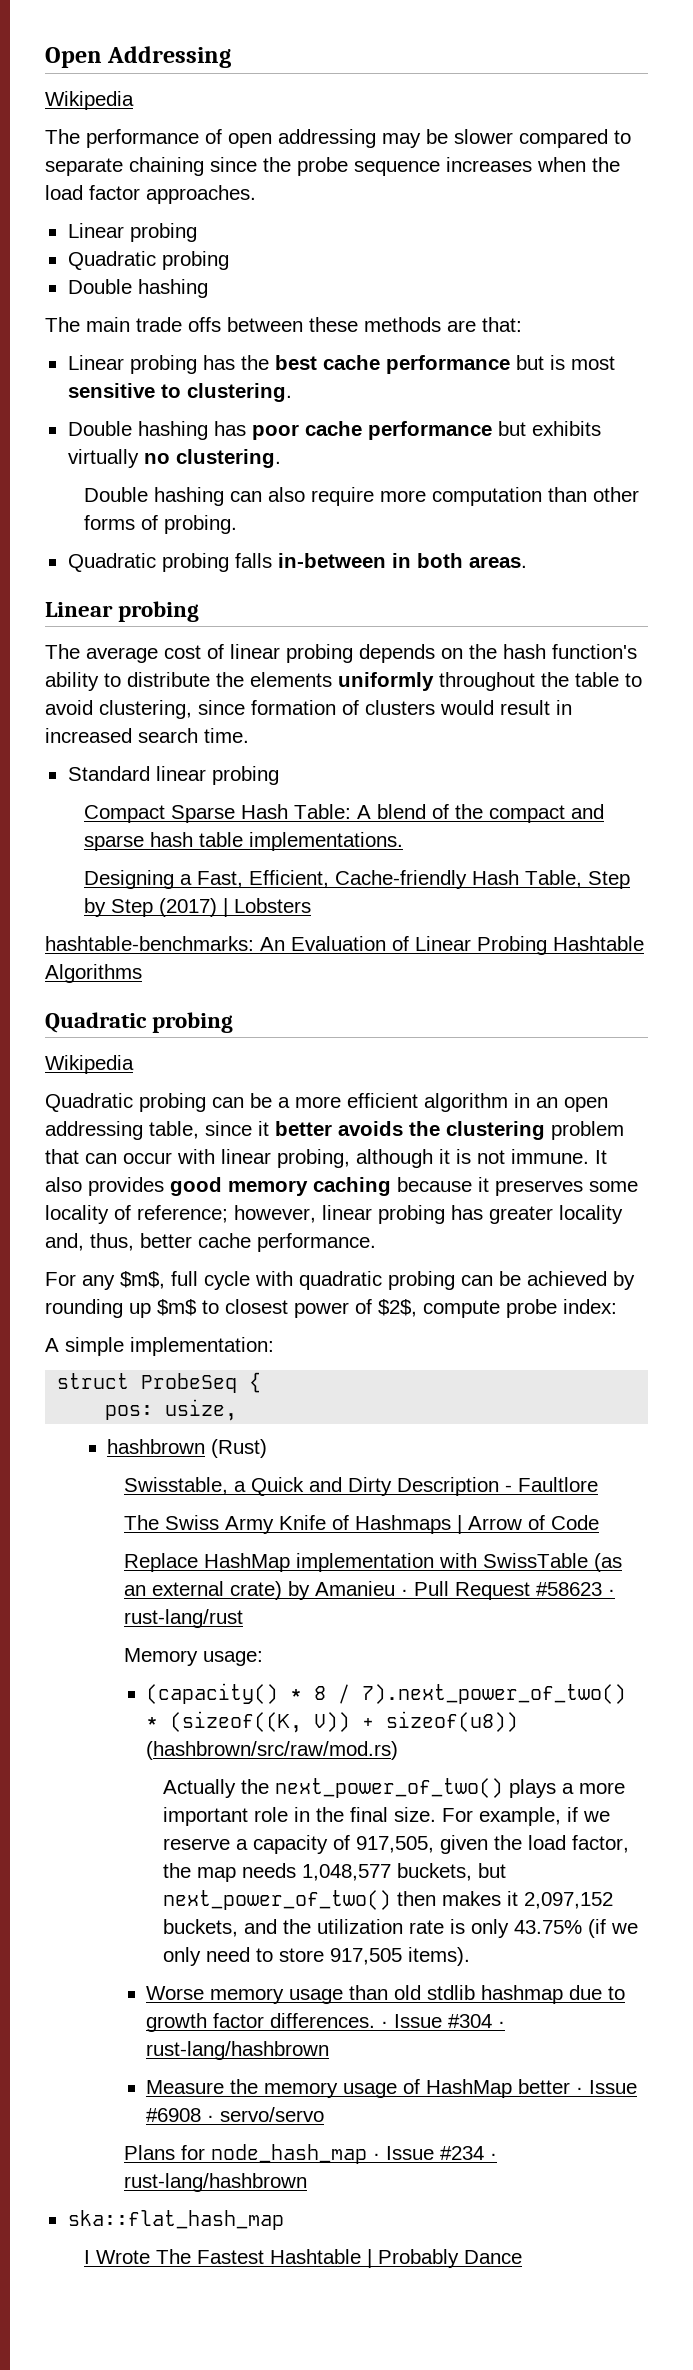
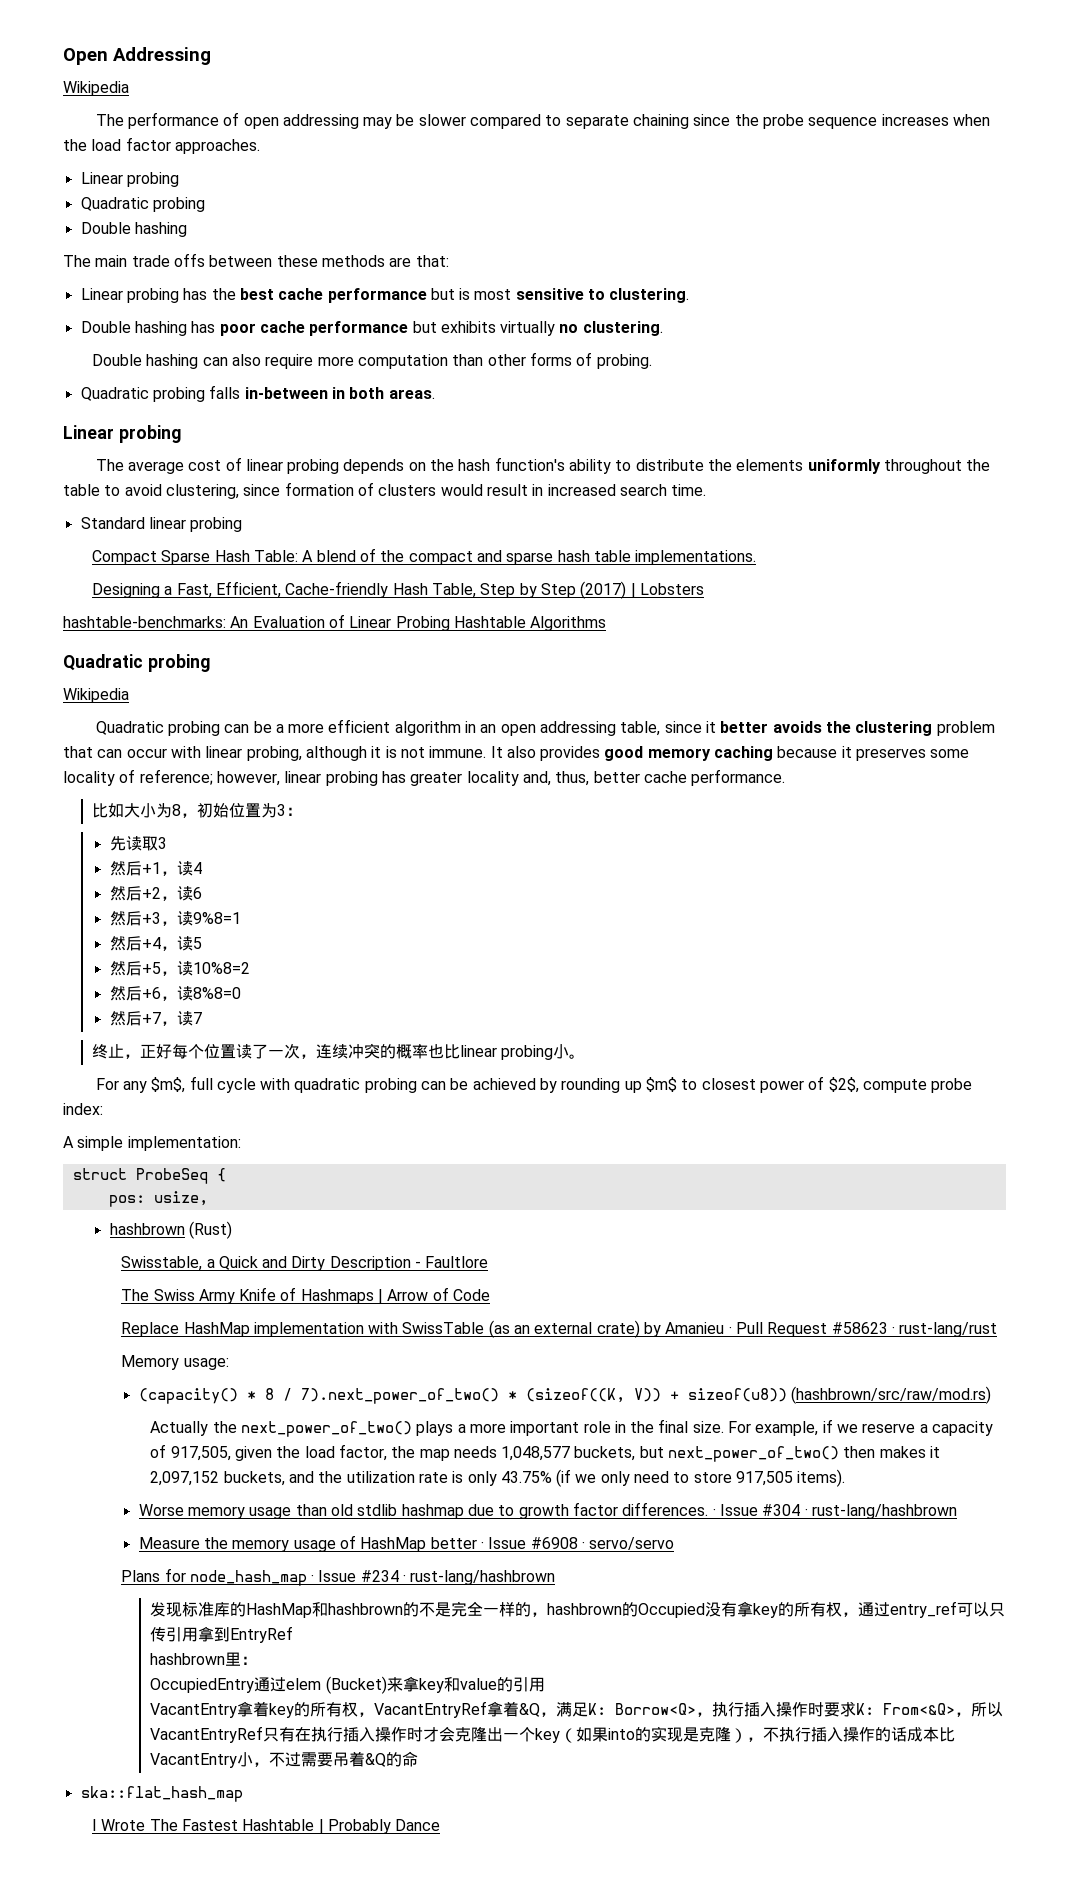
+ 比如大小为8，初始位置为3：
+ 先读取3
+ 然后+1，读4
+ 然后+2，读6
+ 然后+3，读9%8=1
+ 然后+4，读5
+ 然后+5，读10%8=2
+ 然后+6，读8%8=0
+ 然后+7，读7
+ 终止，正好每个位置读了一次，连续冲突的概率也比linear probing小。
+ 发现标准库的HashMap和hashbrown的不是完全一样的，hashbrown的Occupied没有拿key的所有权，通过entry_ref可以只传引用拿到EntryRef
+ hashbrown里：
+ OccupiedEntry通过elem (Bucket)来拿key和value的引用
+ VacantEntry拿着key的所有权，VacantEntryRef拿着&Q，满足K: Borrow<Q>，执行插入操作时要求K: From<&Q>，所以VacantEntryRef只有在执行插入操作时才会克隆出一个key（如果into的实现是克隆），不执行插入操作的话成本比VacantEntry小，不过需要吊着&Q的命

